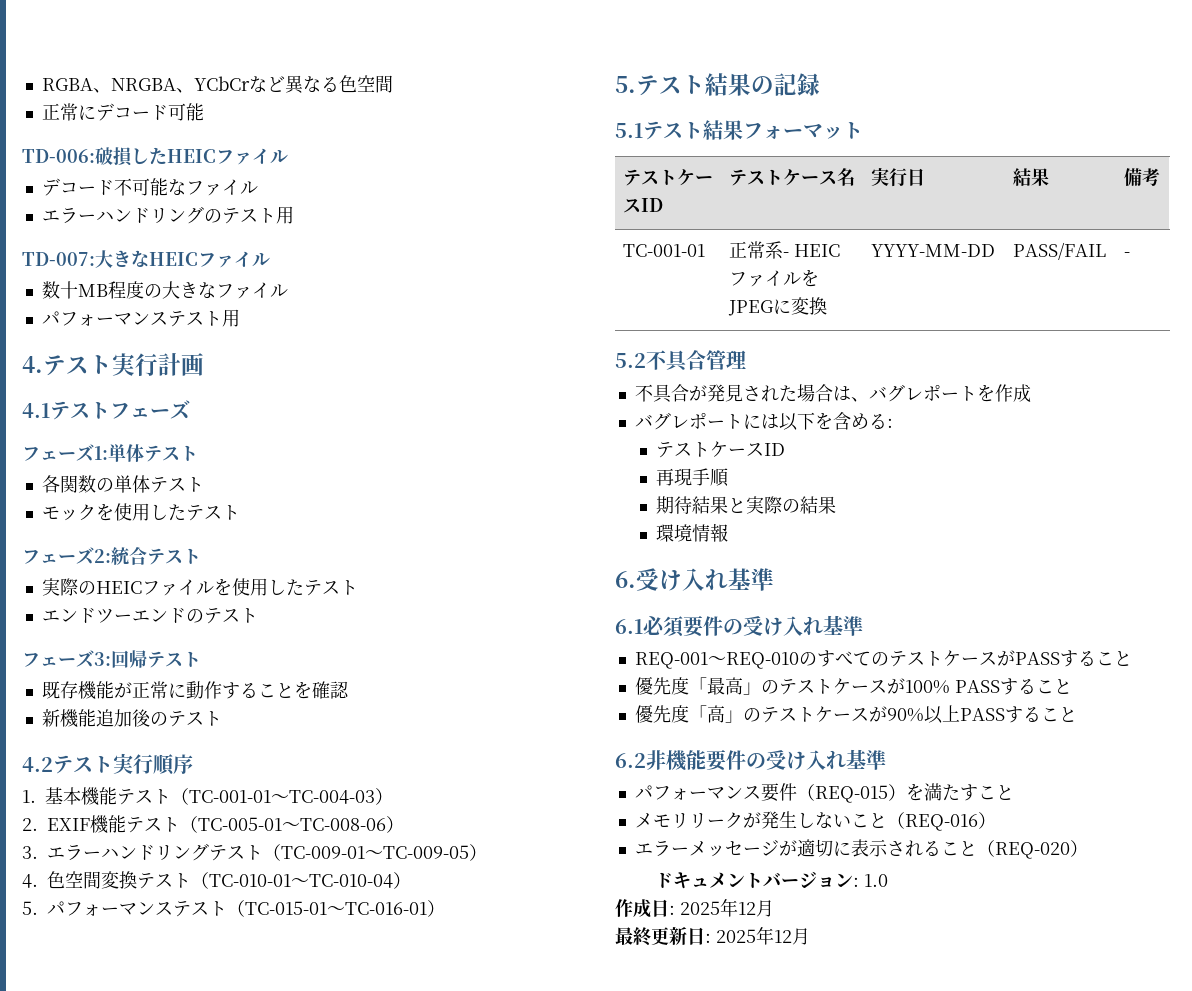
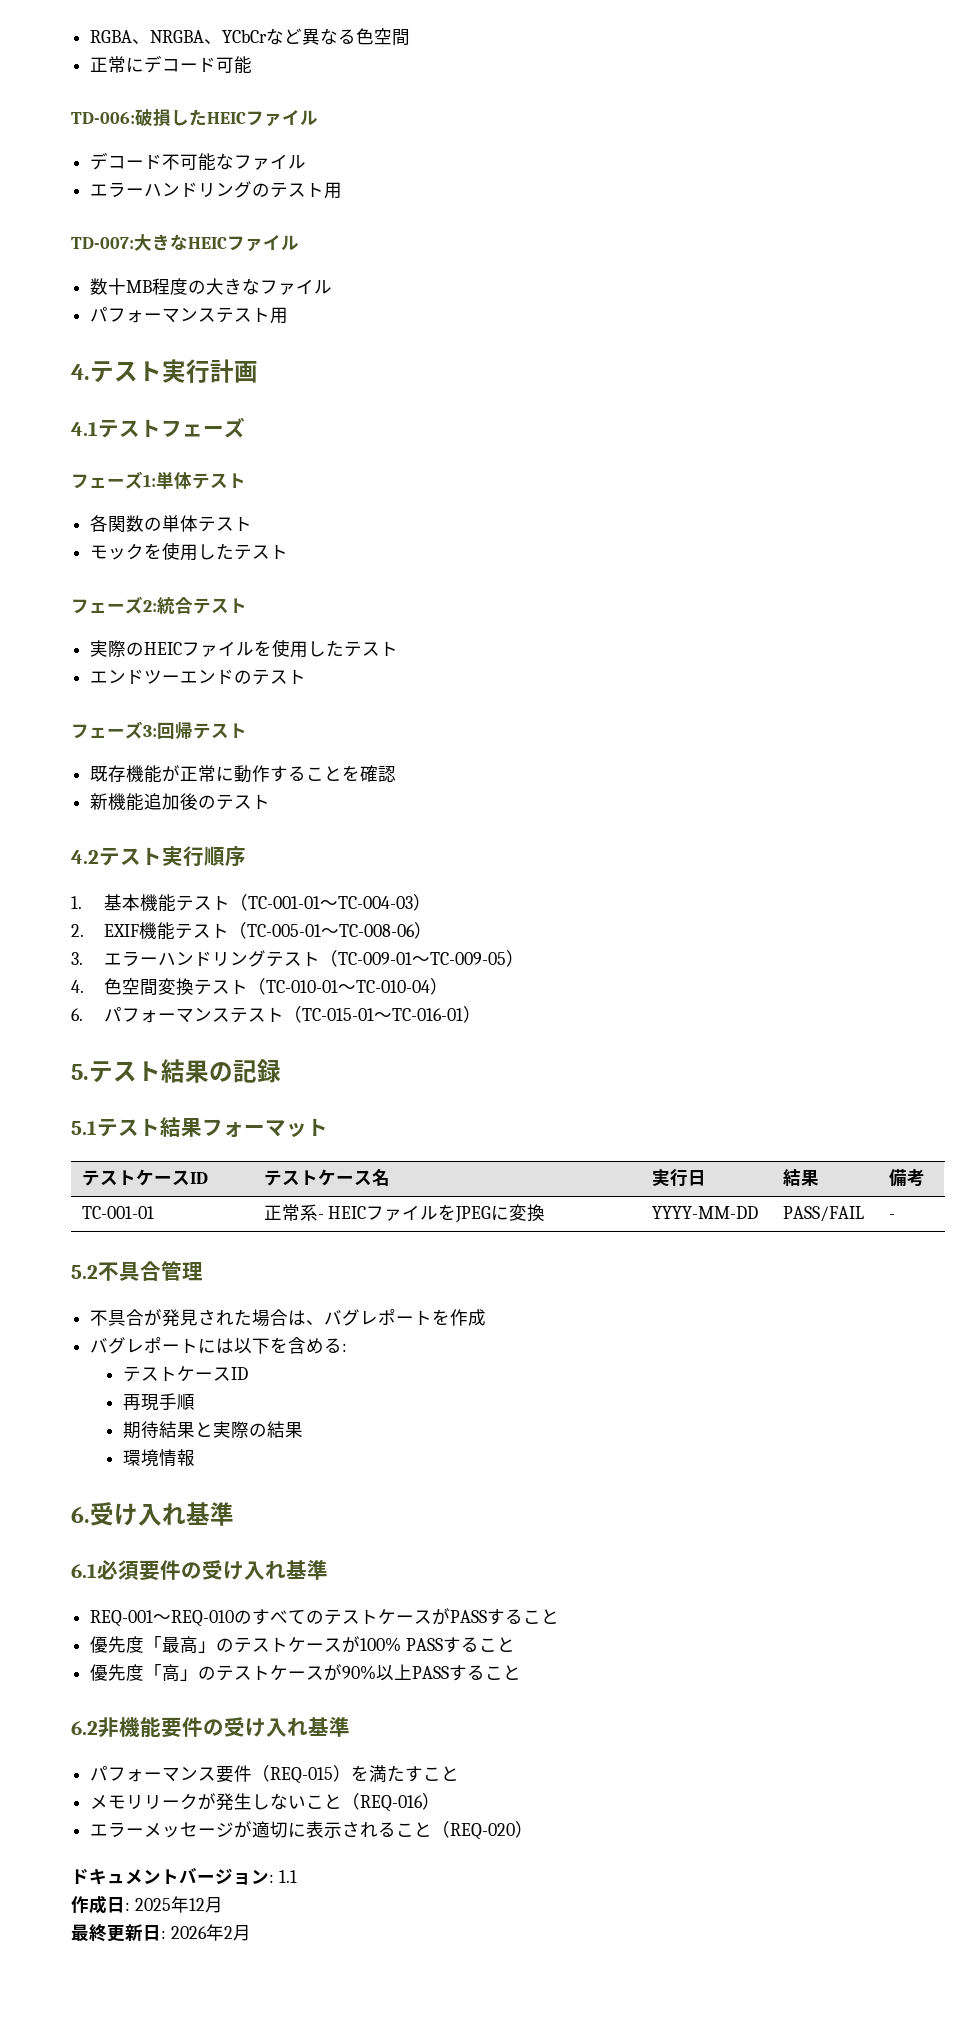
- 5.パフォーマンステスト（TC-015-01～TC-016-01）
+ 6.パフォーマンステスト（TC-015-01～TC-016-01）
- ドキュメントバージョン: 1.0
+ ドキュメントバージョン: 1.1
- 最終更新日: 2025年12月
+ 最終更新日: 2026年2月

